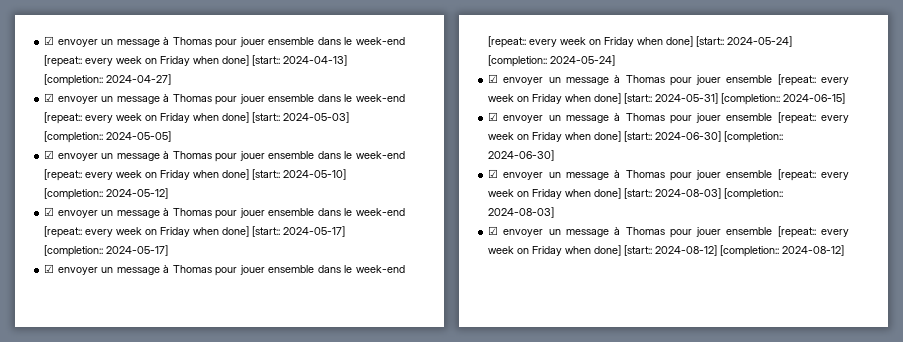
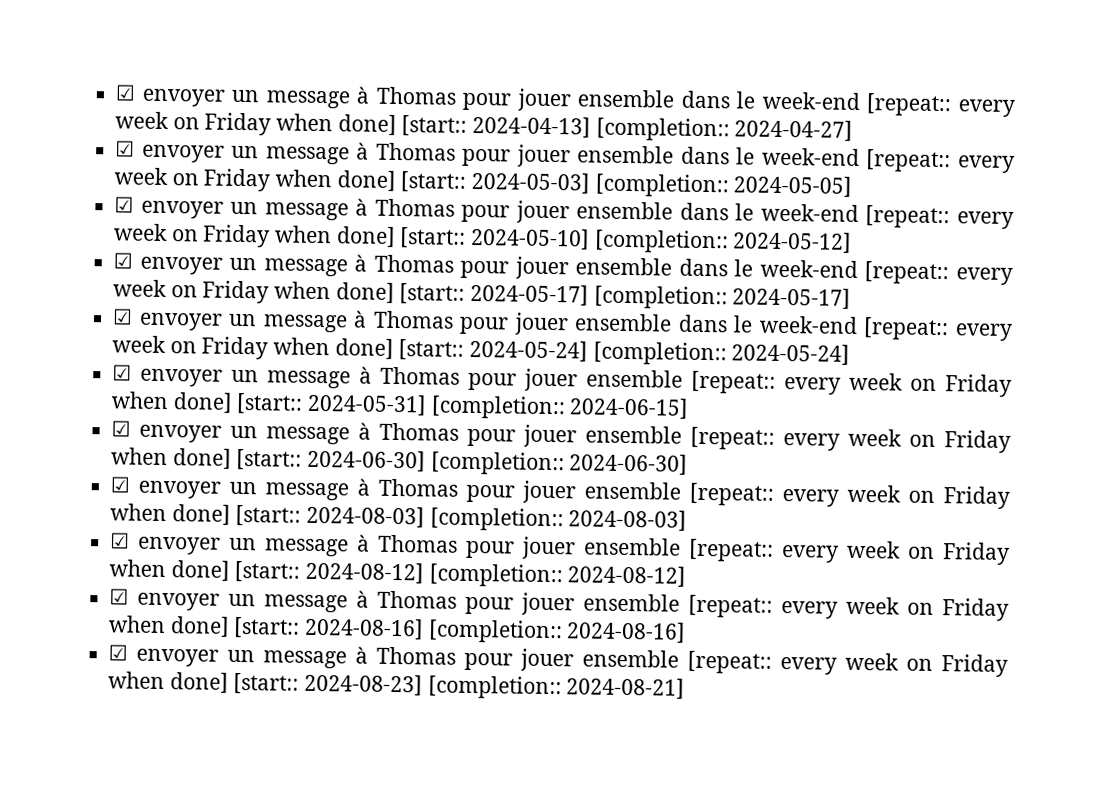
+ ☑ envoyer un message à Thomas pour jouer ensemble [repeat:: every week on Friday when done] [start:: 2024-08-16] [completion:: 2024-08-16]
+ ☑ envoyer un message à Thomas pour jouer ensemble [repeat:: every week on Friday when done] [start:: 2024-08-23] [completion:: 2024-08-21]

